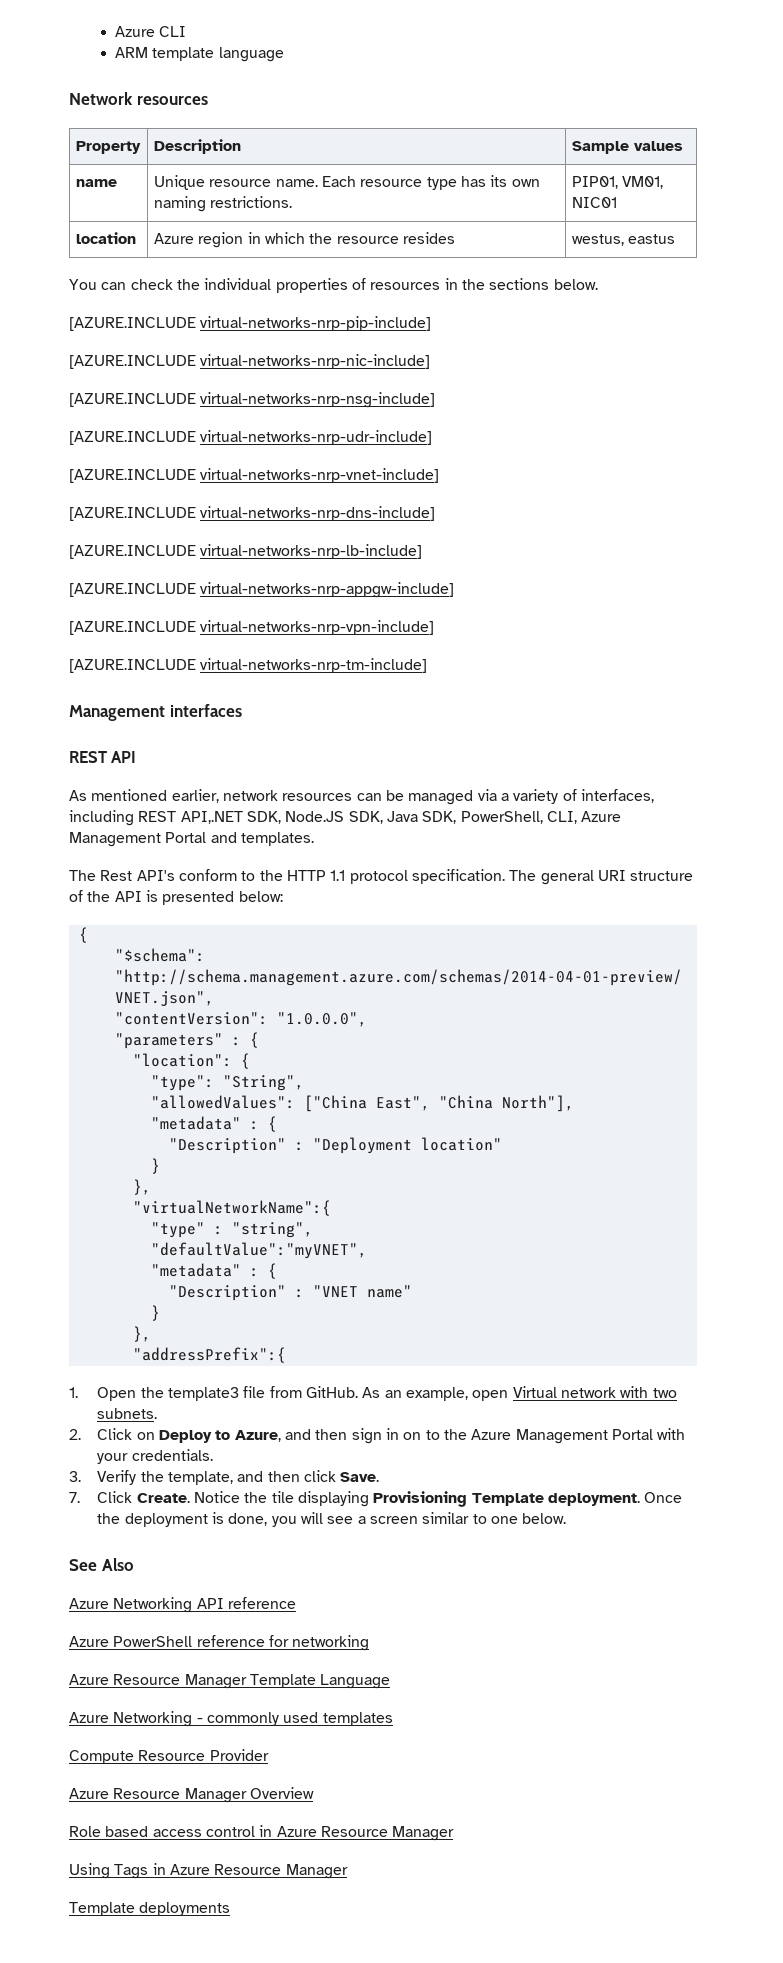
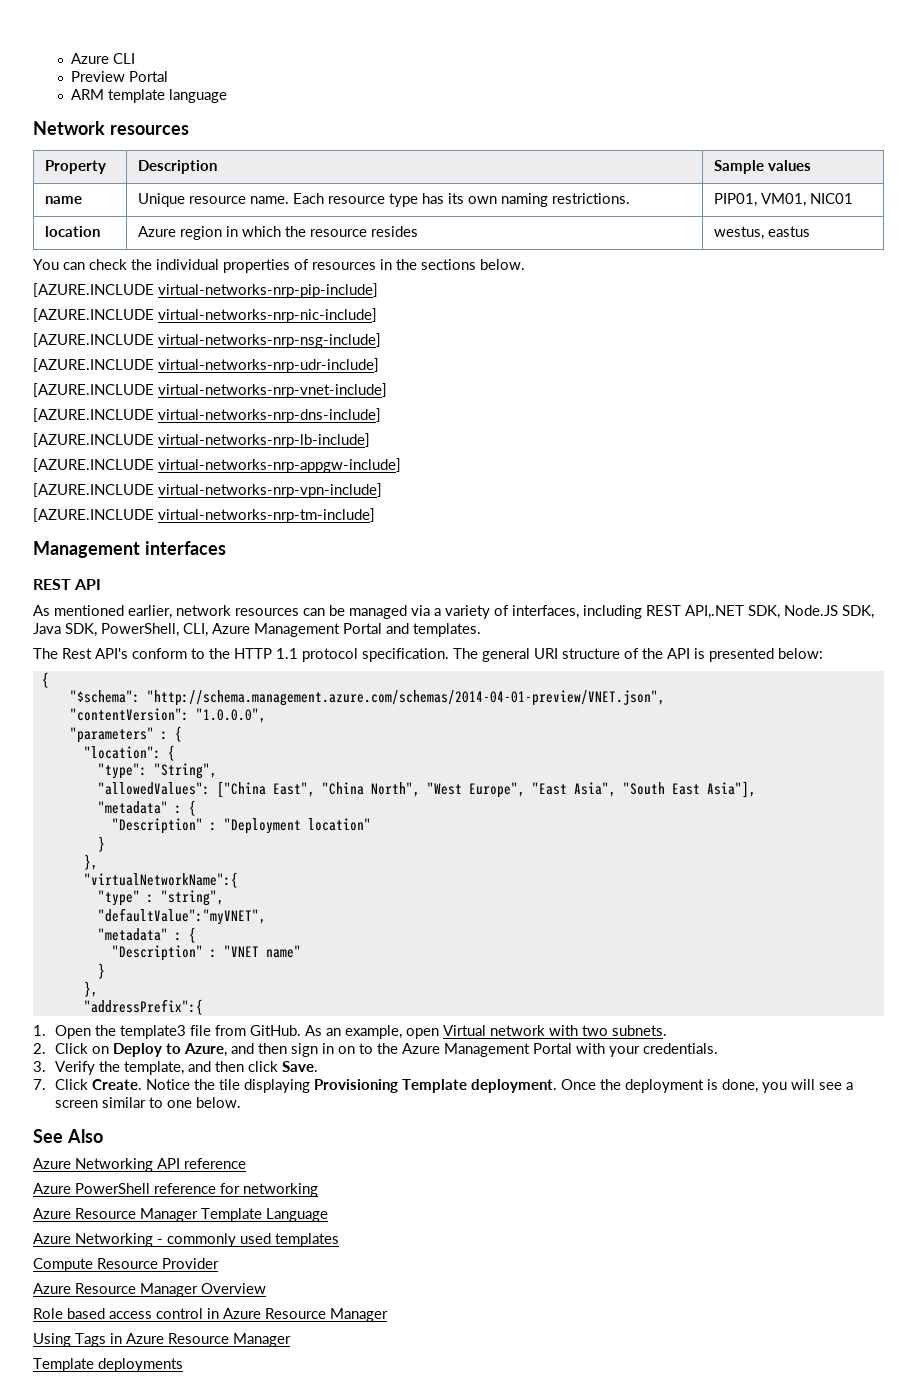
+ Preview Portal
- "allowedValues": ["China East", "China North"],
+ "allowedValues": ["China East", "China North", "West Europe", "East Asia", "South East Asia"],

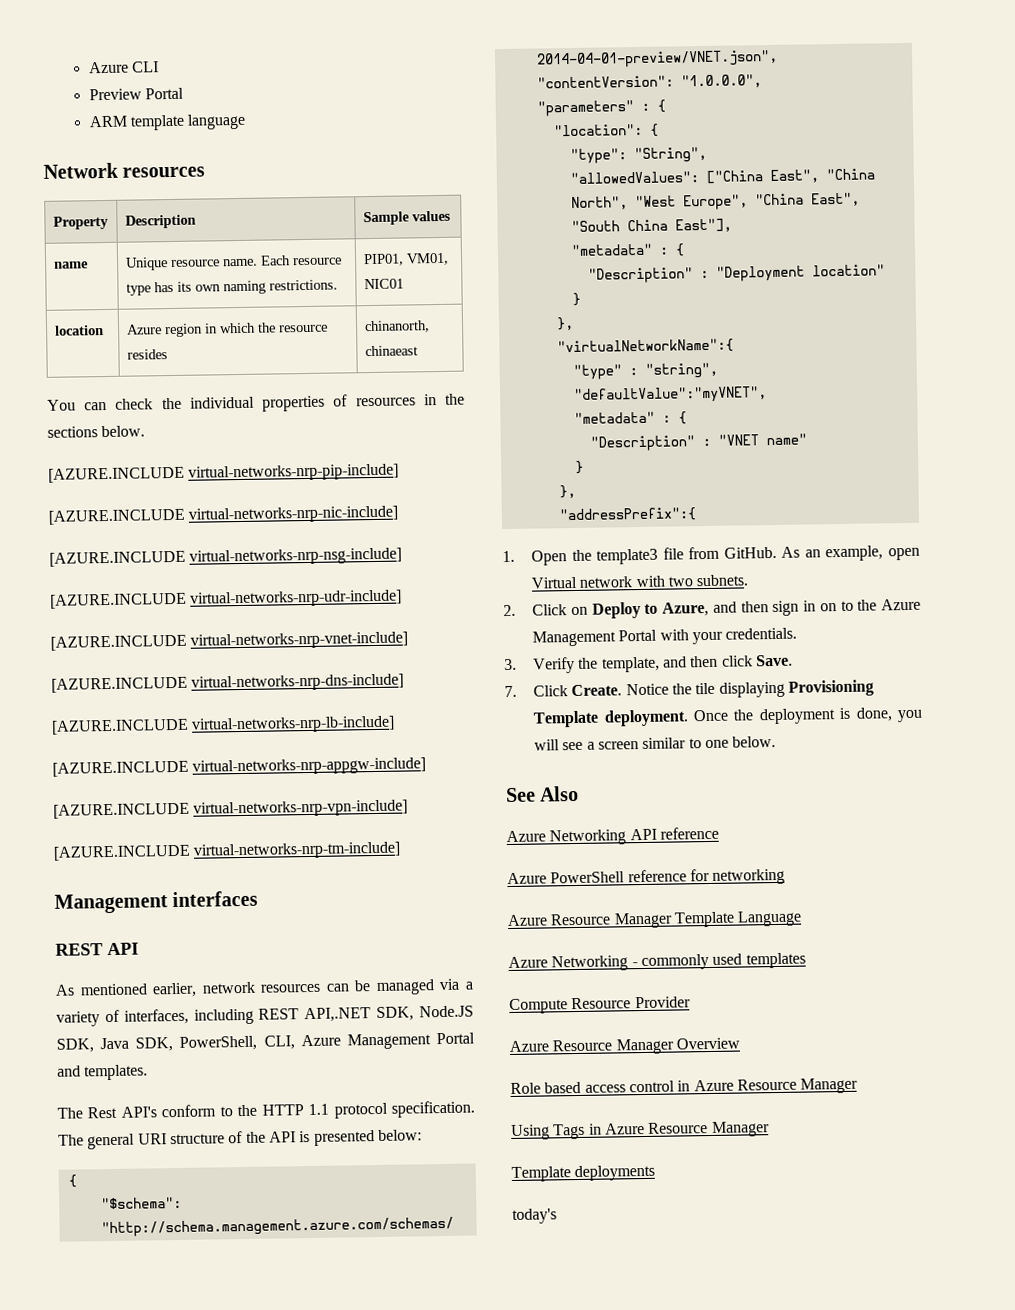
- location | Azure region in which the resource resides | westus, eastus
+ location | Azure region in which the resource resides | chinanorth, chinaeast
- "allowedValues": ["China East", "China North", "West Europe", "East Asia", "South East Asia"],
+ "allowedValues": ["China East", "China North", "West Europe", "China East", "South China East"],
+ today's

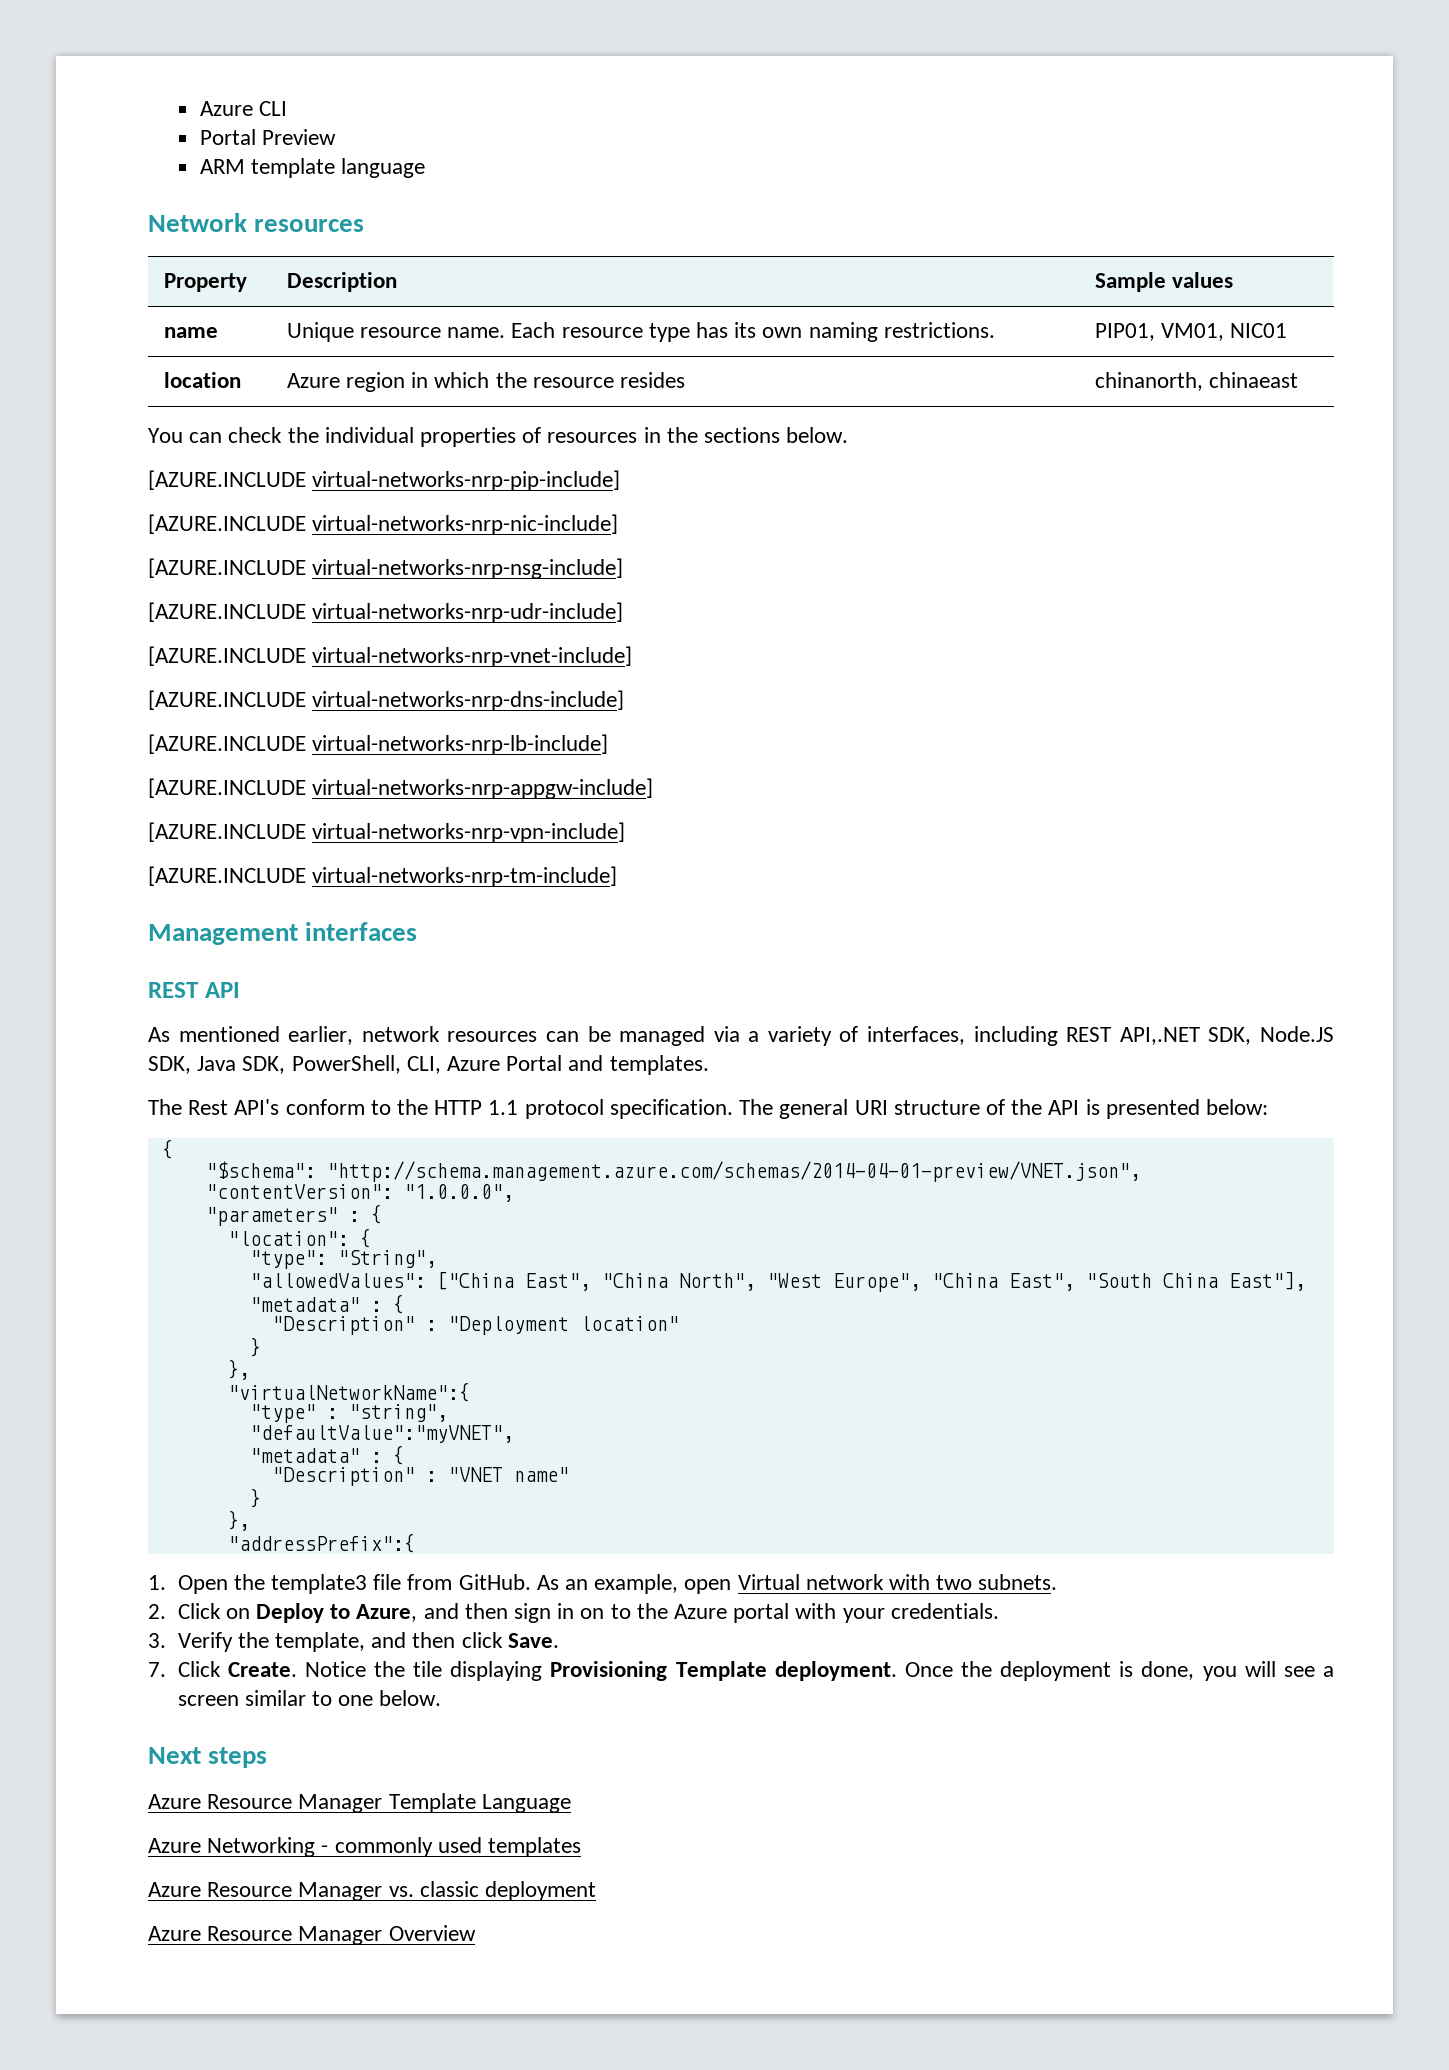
- Preview Portal
+ Portal Preview
- As mentioned earlier, network resources can be managed via a variety of interfaces, including REST API,.NET SDK, Node.JS SDK, Java SDK, PowerShell, CLI, Azure Management Portal and templates.
+ As mentioned earlier, network resources can be managed via a variety of interfaces, including REST API,.NET SDK, Node.JS SDK, Java SDK, PowerShell, CLI, Azure Portal and templates.
- 2. Click on Deploy to Azure, and then sign in on to the Azure Management Portal with your credentials.
+ 2. Click on Deploy to Azure, and then sign in on to the Azure portal with your credentials.
- See Also
- Azure Networking API reference
- Azure PowerShell reference for networking
+ Next steps
- Compute Resource Provider
+ Azure Resource Manager vs. classic deployment
  Azure Resource Manager Overview
- Role based access control in Azure Resource Manager
- Using Tags in Azure Resource Manager
- Template deployments
- today's

